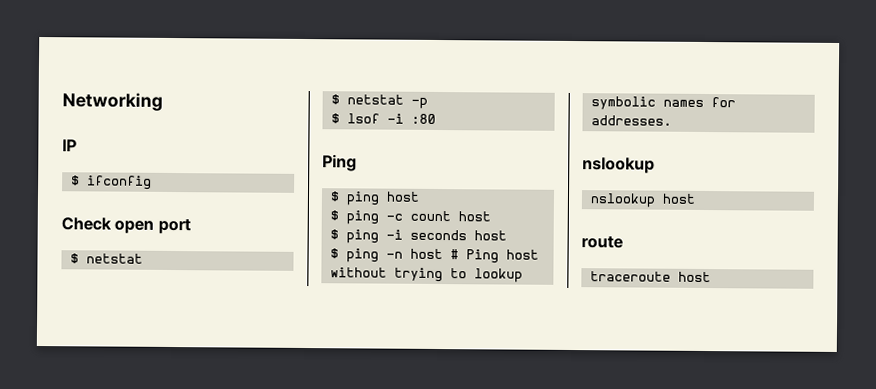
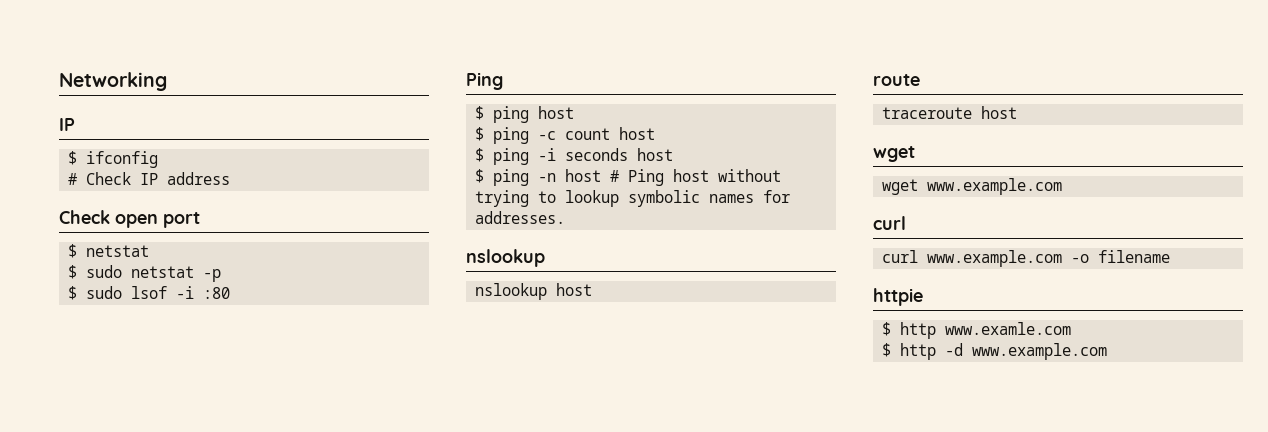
+ # Check IP address
- $ netstat -p
+ $ sudo netstat -p
- $ lsof -i :80
+ $ sudo lsof -i :80
  traceroute host
+ wget
+ wget www.example.com
+ curl
+ curl www.example.com -o filename
+ httpie
+ $ http www.examle.com
+ $ http -d www.example.com

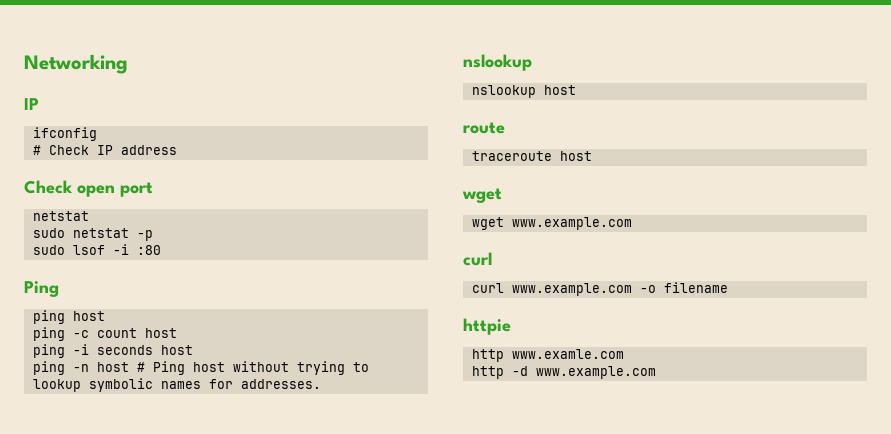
- $ ifconfig
+ ifconfig
  Check open port
- $ netstat
+ netstat
- $ sudo netstat -p
+ sudo netstat -p
- $ sudo lsof -i :80
+ sudo lsof -i :80
- $ ping host
+ ping host
- $ ping -c count host
+ ping -c count host
- $ ping -i seconds host
+ ping -i seconds host
- $ ping -n host # Ping host without trying to lookup symbolic names for addresses.
+ ping -n host # Ping host without trying to lookup symbolic names for addresses.
- $ http www.examle.com
+ http www.examle.com
- $ http -d www.example.com
+ http -d www.example.com

